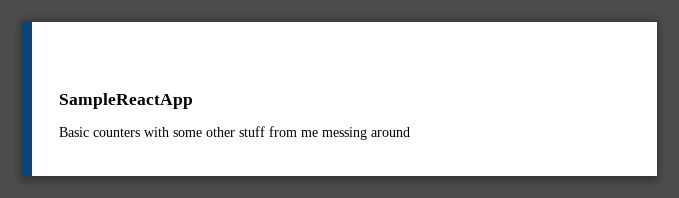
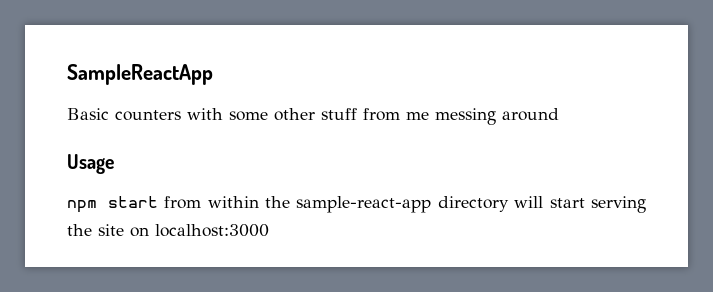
+ Usage
+ npm start from within the sample-react-app directory will start serving the site on localhost:3000

